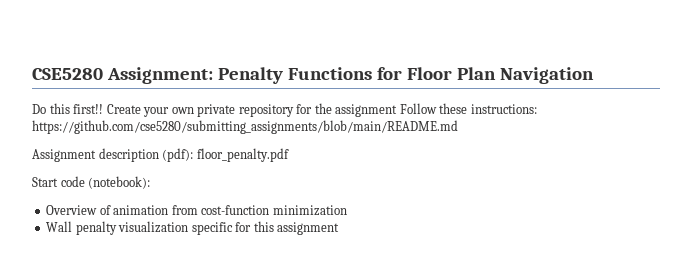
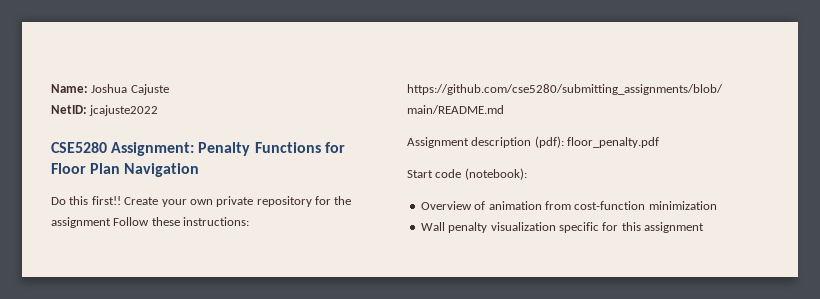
+ Name: Joshua Cajuste
+ NetID: jcajuste2022

